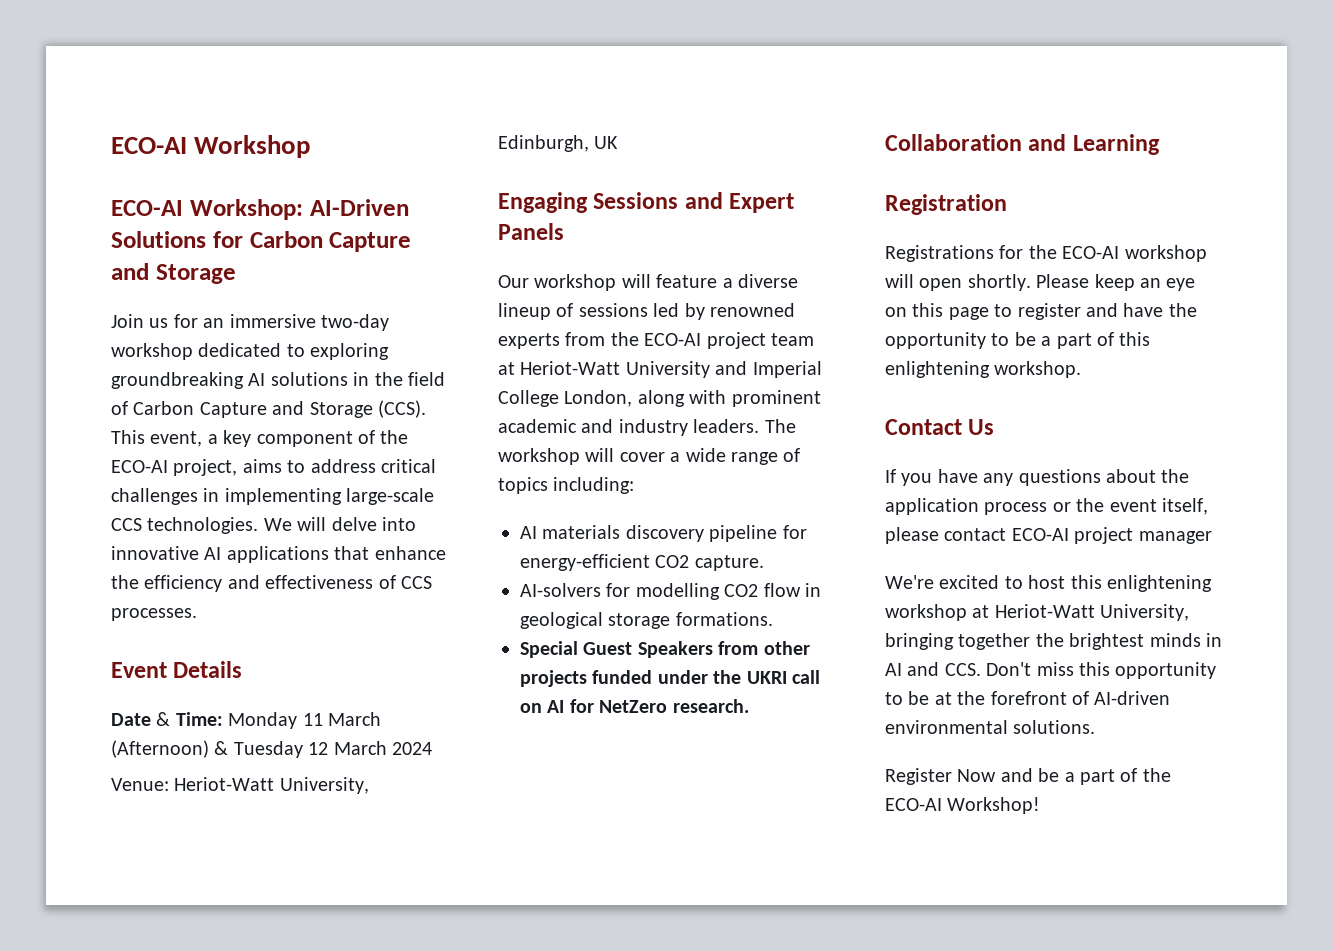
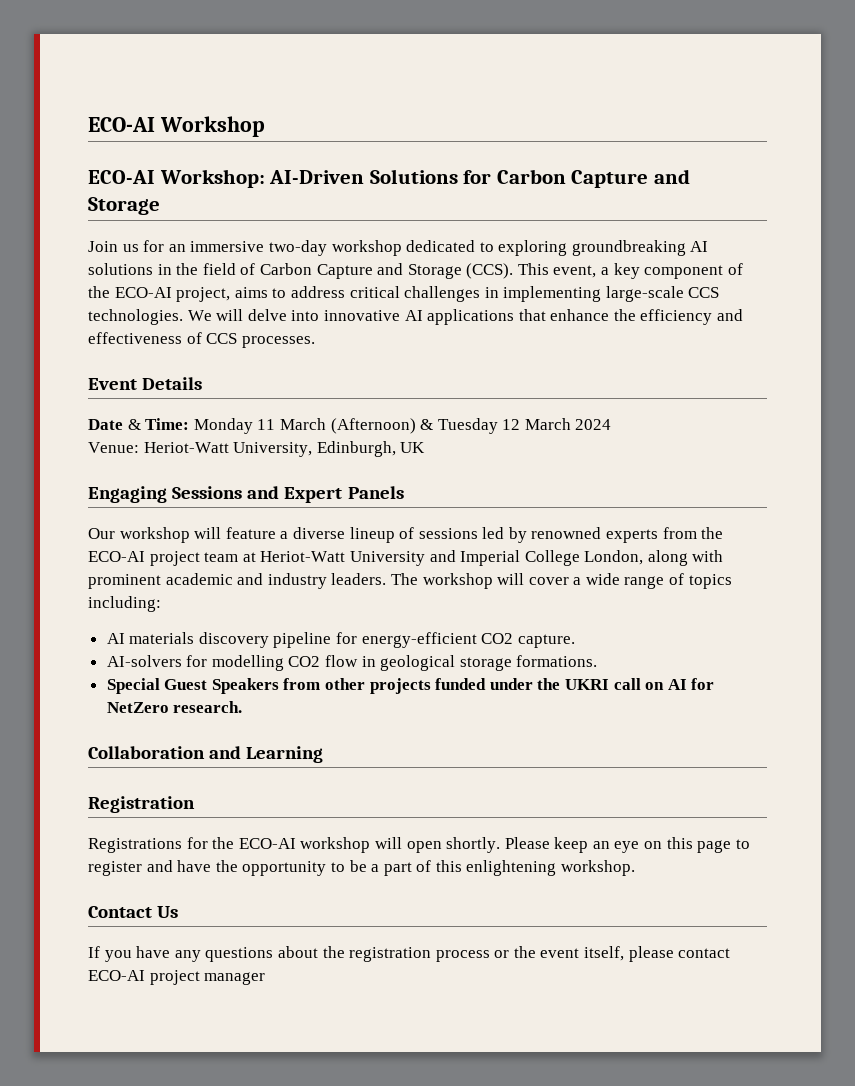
- If you have any questions about the application process or the event itself, please contact ECO-AI project manager
+ If you have any questions about the registration process or the event itself, please contact ECO-AI project manager
- We're excited to host this enlightening workshop at Heriot-Watt University, bringing together the brightest minds in AI and CCS. Don't miss this opportunity to be at the forefront of AI-driven environmental solutions.
- Register Now and be a part of the ECO-AI Workshop!

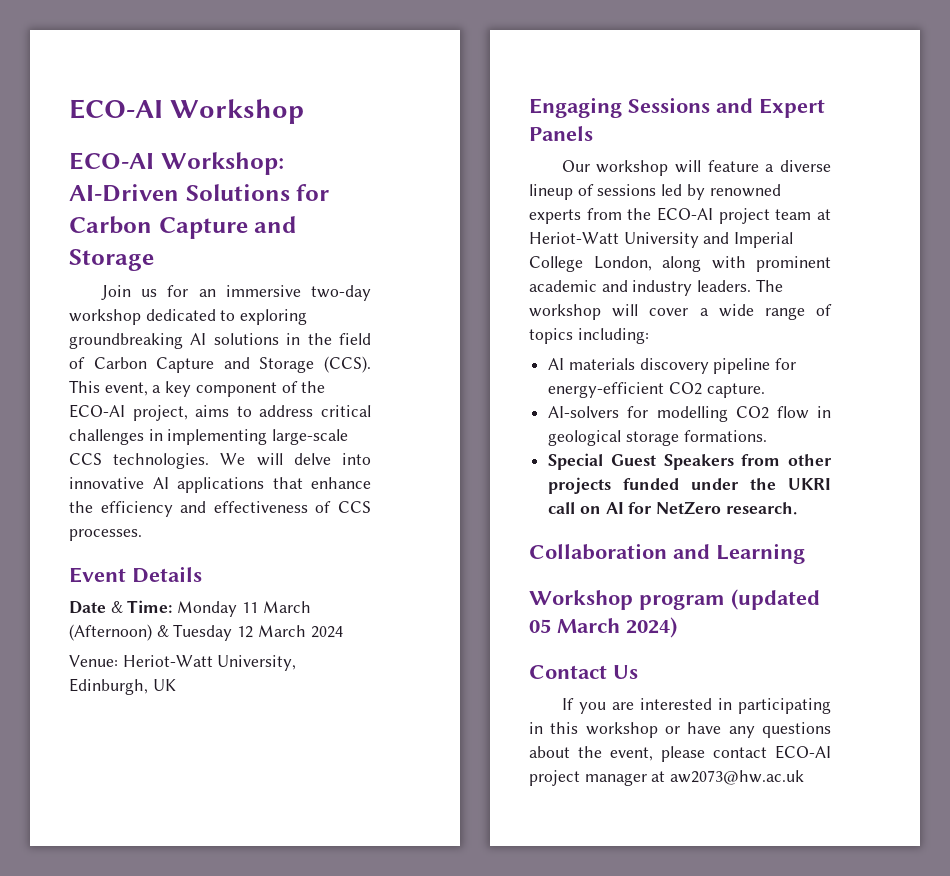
- Registration
- Registrations for the ECO-AI workshop will open shortly. Please keep an eye on this page to register and have the opportunity to be a part of this enlightening workshop.
+ Workshop program (updated 05 March 2024)
  Contact Us
- If you have any questions about the registration process or the event itself, please contact ECO-AI project manager
+ If you are interested in participating in this workshop or have any questions about the event, please contact ECO-AI project manager at aw2073@hw.ac.uk

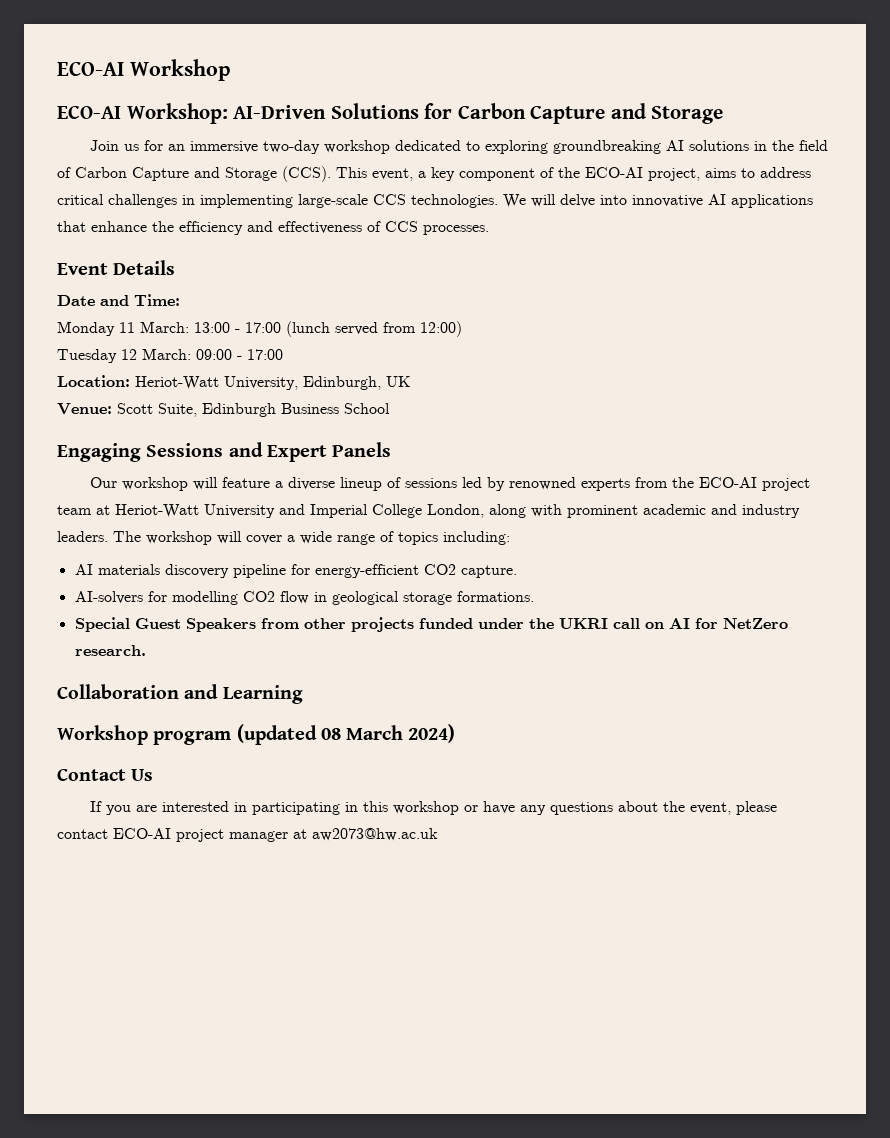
- Date & Time: Monday 11 March (Afternoon) & Tuesday 12 March 2024
- Venue: Heriot-Watt University, Edinburgh, UK
+ Date and Time:
+ Monday 11 March: 13:00 - 17:00 (lunch served from 12:00)
+ Tuesday 12 March: 09:00 - 17:00
+ Location: Heriot-Watt University, Edinburgh, UK
+ Venue: Scott Suite, Edinburgh Business School
- Workshop program (updated 05 March 2024)
+ Workshop program (updated 08 March 2024)

